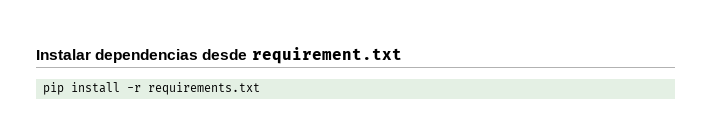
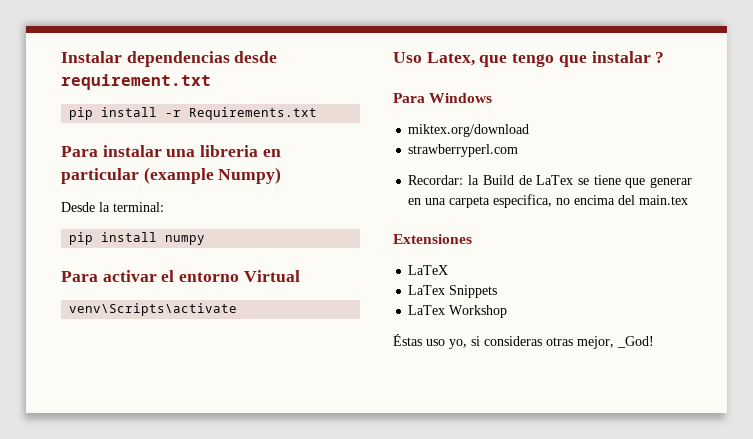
- pip install -r requirements.txt
+ pip install -r Requirements.txt
+ Para instalar una libreria en particular (example Numpy)
+ Desde la terminal:
+ pip install numpy
+ Para activar el entorno Virtual
+ venv\Scripts\activate
+ Uso Latex, que tengo que instalar ?
+ Para Windows
+ miktex.org/download
+ strawberryperl.com
+ Recordar: la Build de LaTex se tiene que generar en una carpeta especifica, no encima del main.tex
+ Extensiones
+ LaTeX
+ LaTex Snippets
+ LaTex Workshop
+ Éstas uso yo, si consideras otras mejor, _God!

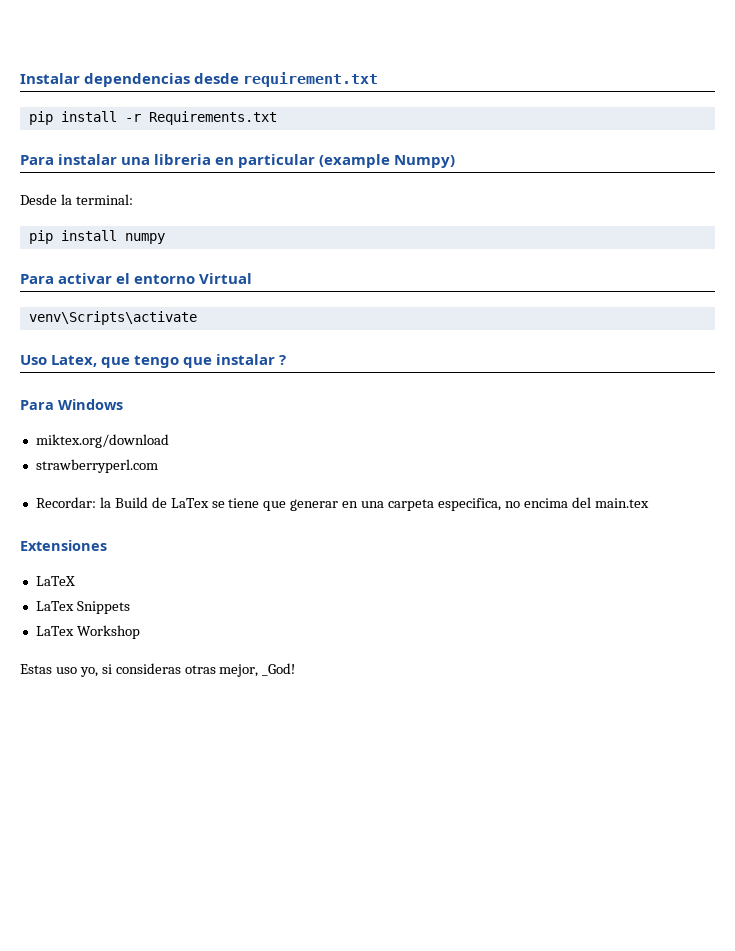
- Éstas uso yo, si consideras otras mejor, _God!
+ Estas uso yo, si consideras otras mejor, _God!

